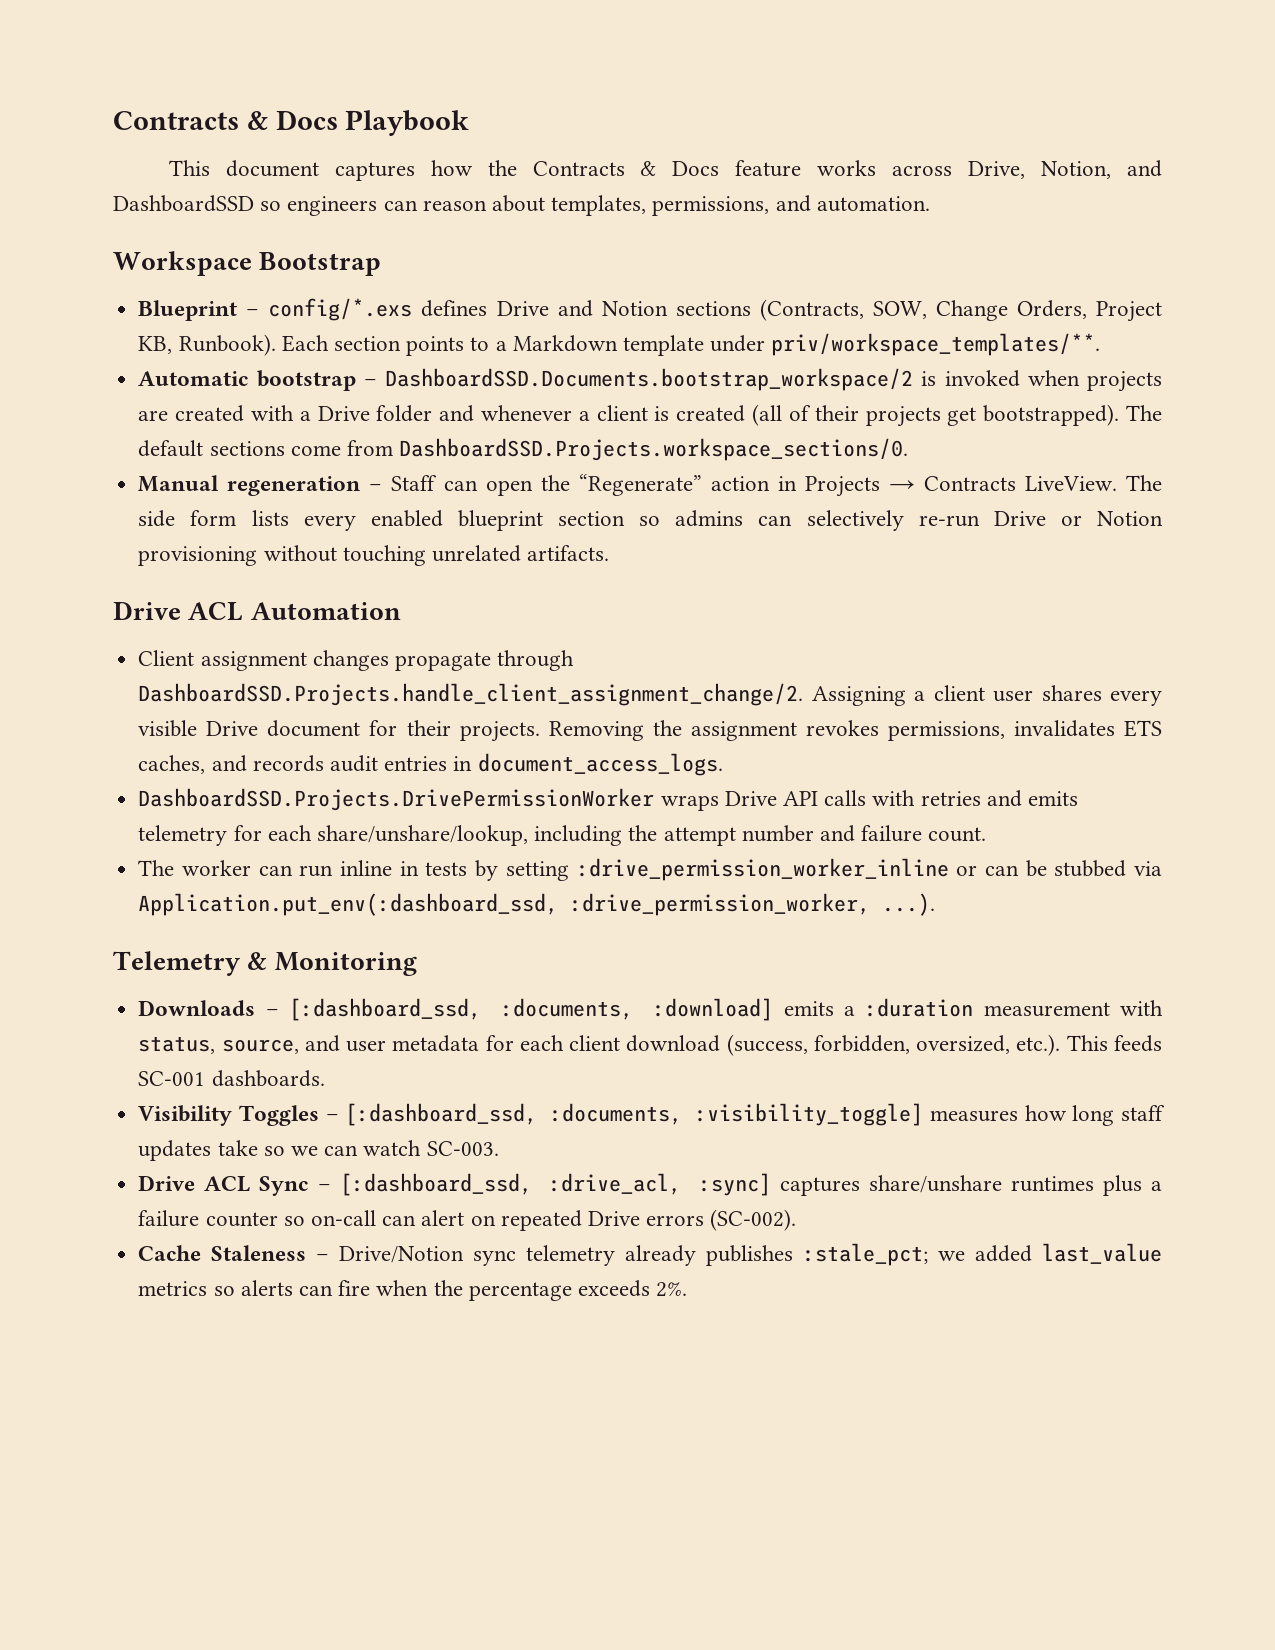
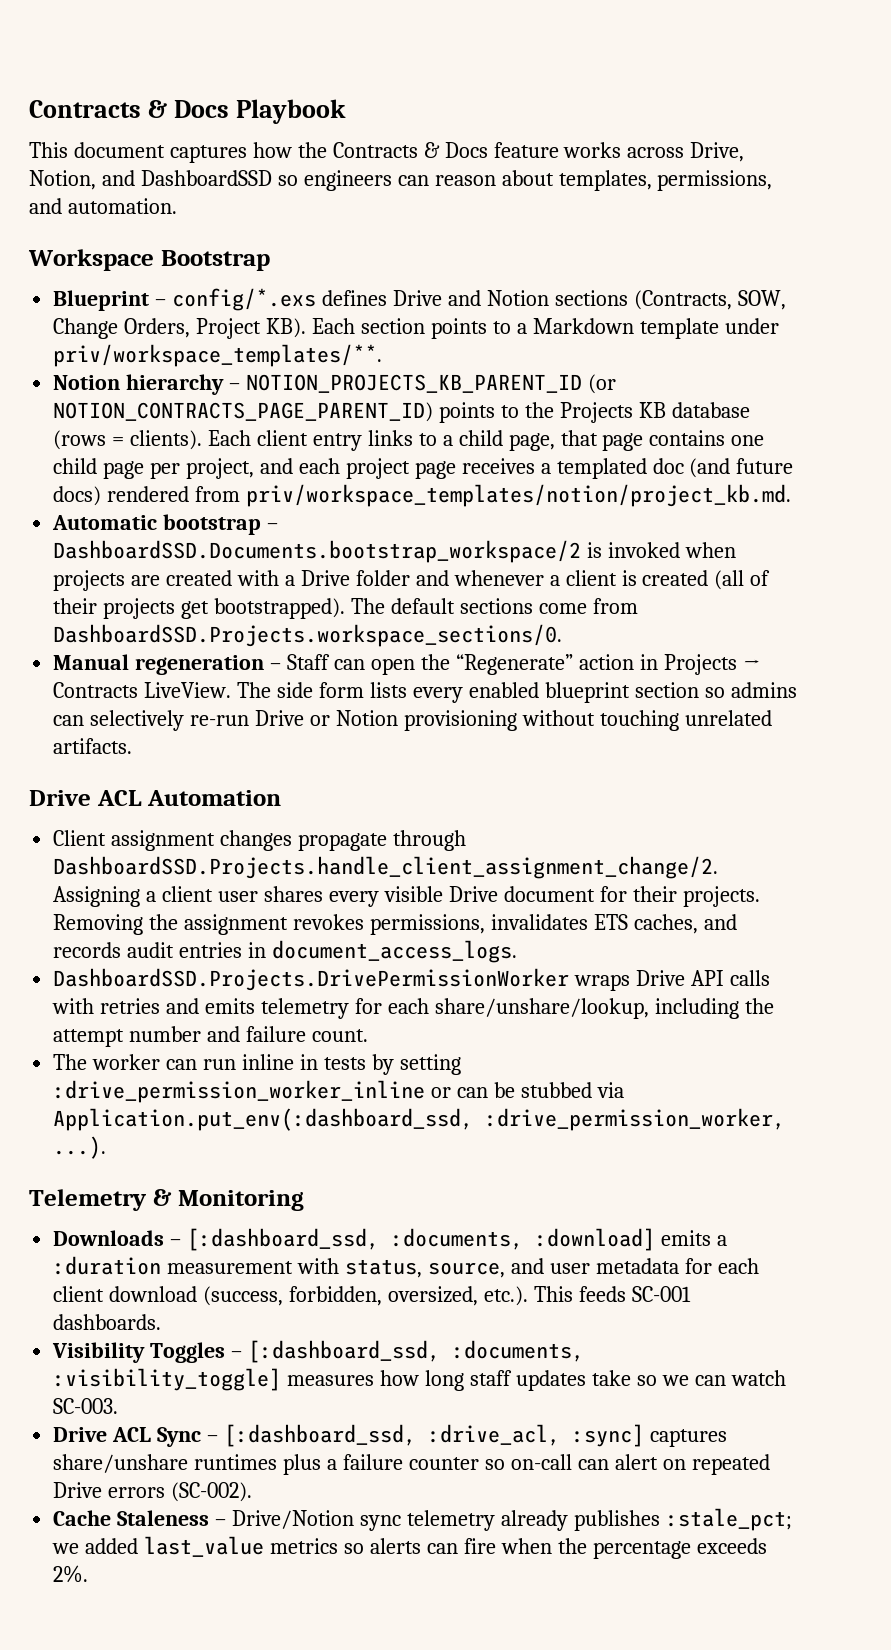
- Blueprint – config/*.exs defines Drive and Notion sections (Contracts, SOW, Change Orders, Project KB, Runbook). Each section points to a Markdown template under priv/workspace_templates/**.
+ Blueprint – config/*.exs defines Drive and Notion sections (Contracts, SOW, Change Orders, Project KB). Each section points to a Markdown template under priv/workspace_templates/**.
+ Notion hierarchy – NOTION_PROJECTS_KB_PARENT_ID (or NOTION_CONTRACTS_PAGE_PARENT_ID) points to the Projects KB database (rows = clients). Each client entry links to a child page, that page contains one child page per project, and each project page receives a templated doc (and future docs) rendered from priv/workspace_templates/notion/project_kb.md.

